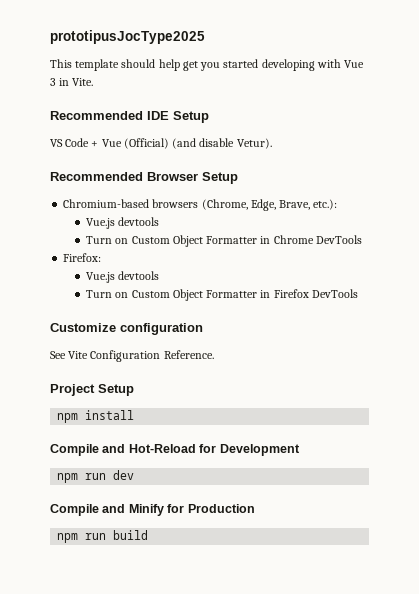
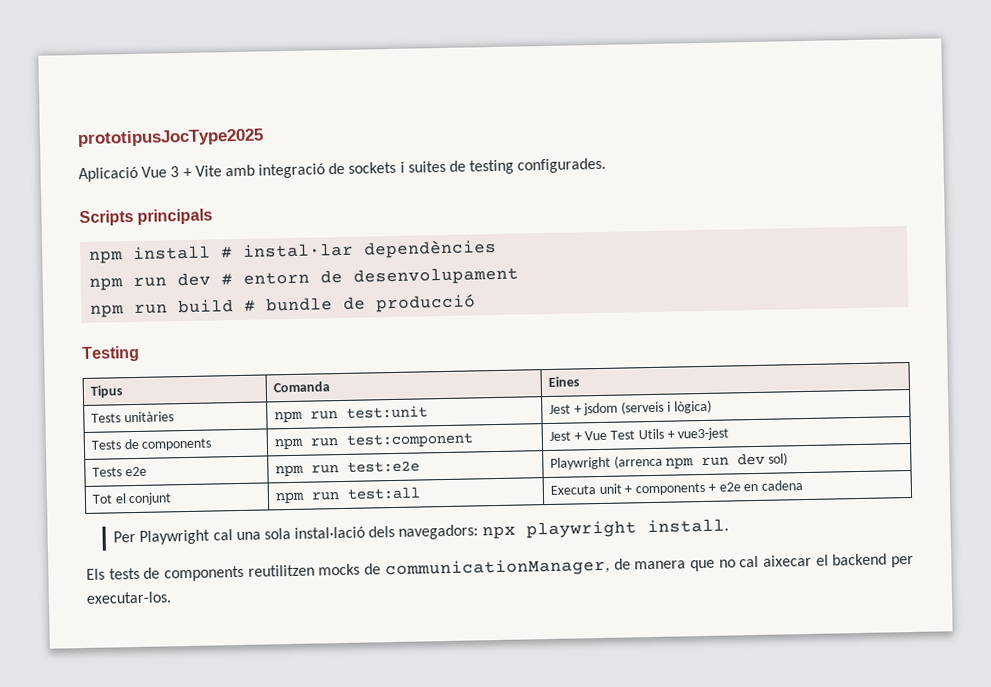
- This template should help get you started developing with Vue 3 in Vite.
- Recommended IDE Setup
- VS Code + Vue (Official) (and disable Vetur).
- Recommended Browser Setup
- Chromium-based browsers (Chrome, Edge, Brave, etc.):
- Vue.js devtools
- Turn on Custom Object Formatter in Chrome DevTools
- Firefox:
- Vue.js devtools
- Turn on Custom Object Formatter in Firefox DevTools
- Customize configuration
- See Vite Configuration Reference.
- Project Setup
- npm install
- Compile and Hot-Reload for Development
- npm run dev
- Compile and Minify for Production
- npm run build
+ Aplicació Vue 3 + Vite amb integració de sockets i suites de testing configurades.
+ Scripts principals
+ npm install # instal·lar dependències
+ npm run dev # entorn de desenvolupament
+ npm run build # bundle de producció
+ Testing
+ Tipus | Comanda | Eines
+ Tests unitàries | npm run test:unit | Jest + jsdom (serveis i lògica)
+ Tests de components | npm run test:component | Jest + Vue Test Utils + vue3-jest
+ Tests e2e | npm run test:e2e | Playwright (arrenca npm run dev sol)
+ Tot el conjunt | npm run test:all | Executa unit + components + e2e en cadena
+ Per Playwright cal una sola instal·lació dels navegadors: npx playwright install.
+ Els tests de components reutilitzen mocks de communicationManager, de manera que no cal aixecar el backend per executar-los.

